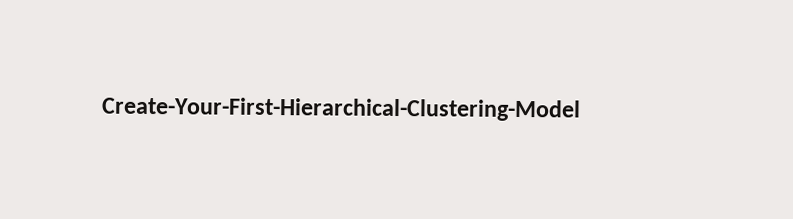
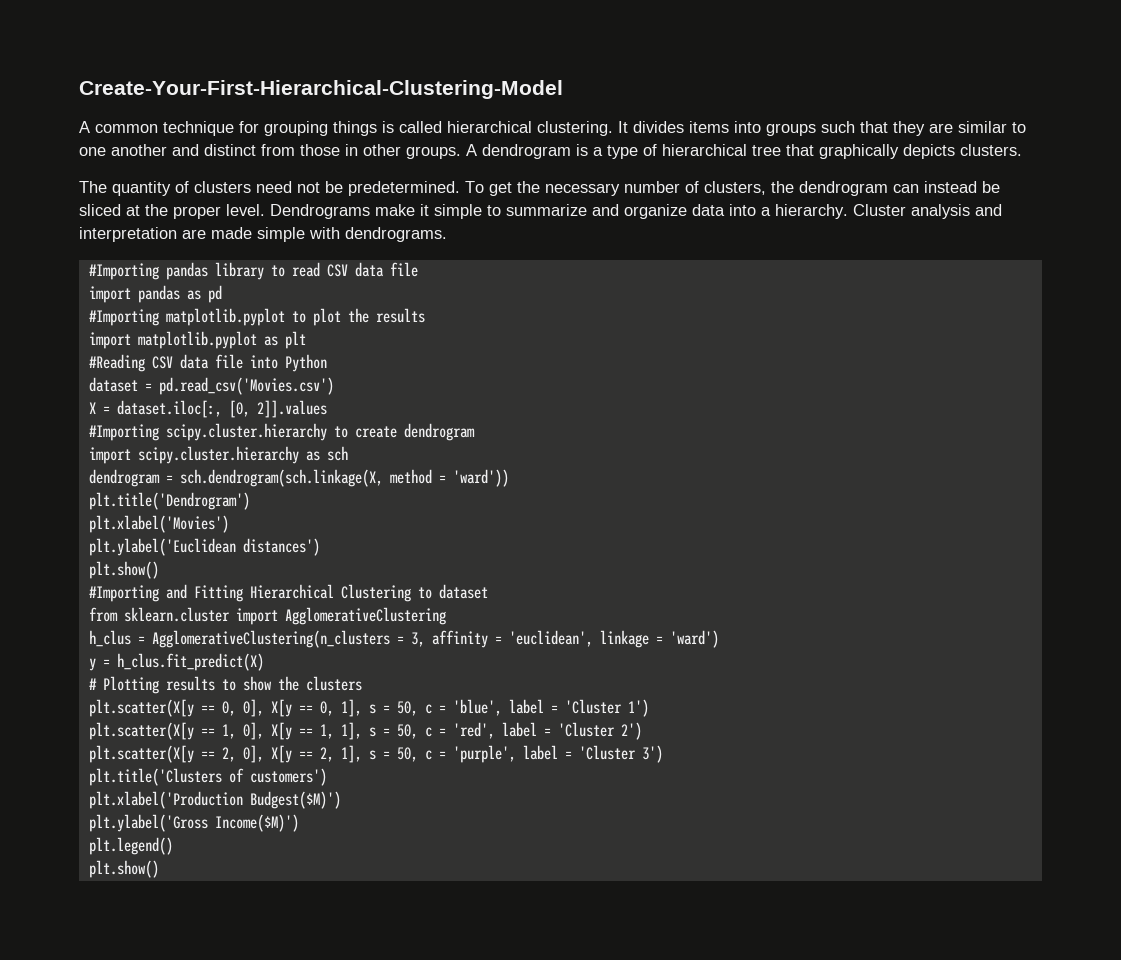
+ A common technique for grouping things is called hierarchical clustering. It divides items into groups such that they are similar to one another and distinct from those in other groups. A dendrogram is a type of hierarchical tree that graphically depicts clusters.
+ The quantity of clusters need not be predetermined. To get the necessary number of clusters, the dendrogram can instead be sliced at the proper level. Dendrograms make it simple to summarize and organize data into a hierarchy. Cluster analysis and interpretation are made simple with dendrograms.
+ #Importing pandas library to read CSV data file
+ import pandas as pd
+ #Importing matplotlib.pyplot to plot the results
+ import matplotlib.pyplot as plt
+ #Reading CSV data file into Python
+ dataset = pd.read_csv('Movies.csv')
+ X = dataset.iloc[:, [0, 2]].values
+ #Importing scipy.cluster.hierarchy to create dendrogram
+ import scipy.cluster.hierarchy as sch
+ dendrogram = sch.dendrogram(sch.linkage(X, method = 'ward'))
+ plt.title('Dendrogram')
+ plt.xlabel('Movies')
+ plt.ylabel('Euclidean distances')
+ plt.show()
+ #Importing and Fitting Hierarchical Clustering to dataset
+ from sklearn.cluster import AgglomerativeClustering
+ h_clus = AgglomerativeClustering(n_clusters = 3, affinity = 'euclidean', linkage = 'ward')
+ y = h_clus.fit_predict(X)
+ # Plotting results to show the clusters
+ plt.scatter(X[y == 0, 0], X[y == 0, 1], s = 50, c = 'blue', label = 'Cluster 1')
+ plt.scatter(X[y == 1, 0], X[y == 1, 1], s = 50, c = 'red', label = 'Cluster 2')
+ plt.scatter(X[y == 2, 0], X[y == 2, 1], s = 50, c = 'purple', label = 'Cluster 3')
+ plt.title('Clusters of customers')
+ plt.xlabel('Production Budgest($M)')
+ plt.ylabel('Gross Income($M)')
+ plt.legend()
+ plt.show()

